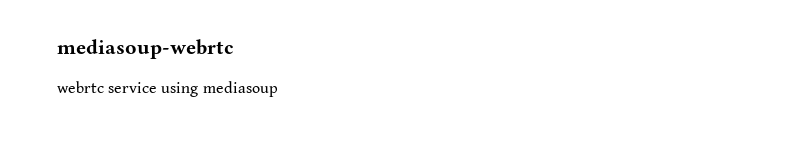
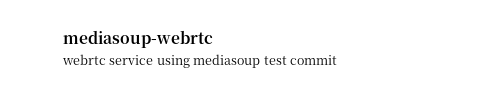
- webrtc service using mediasoup
+ webrtc service using mediasoup test commit

